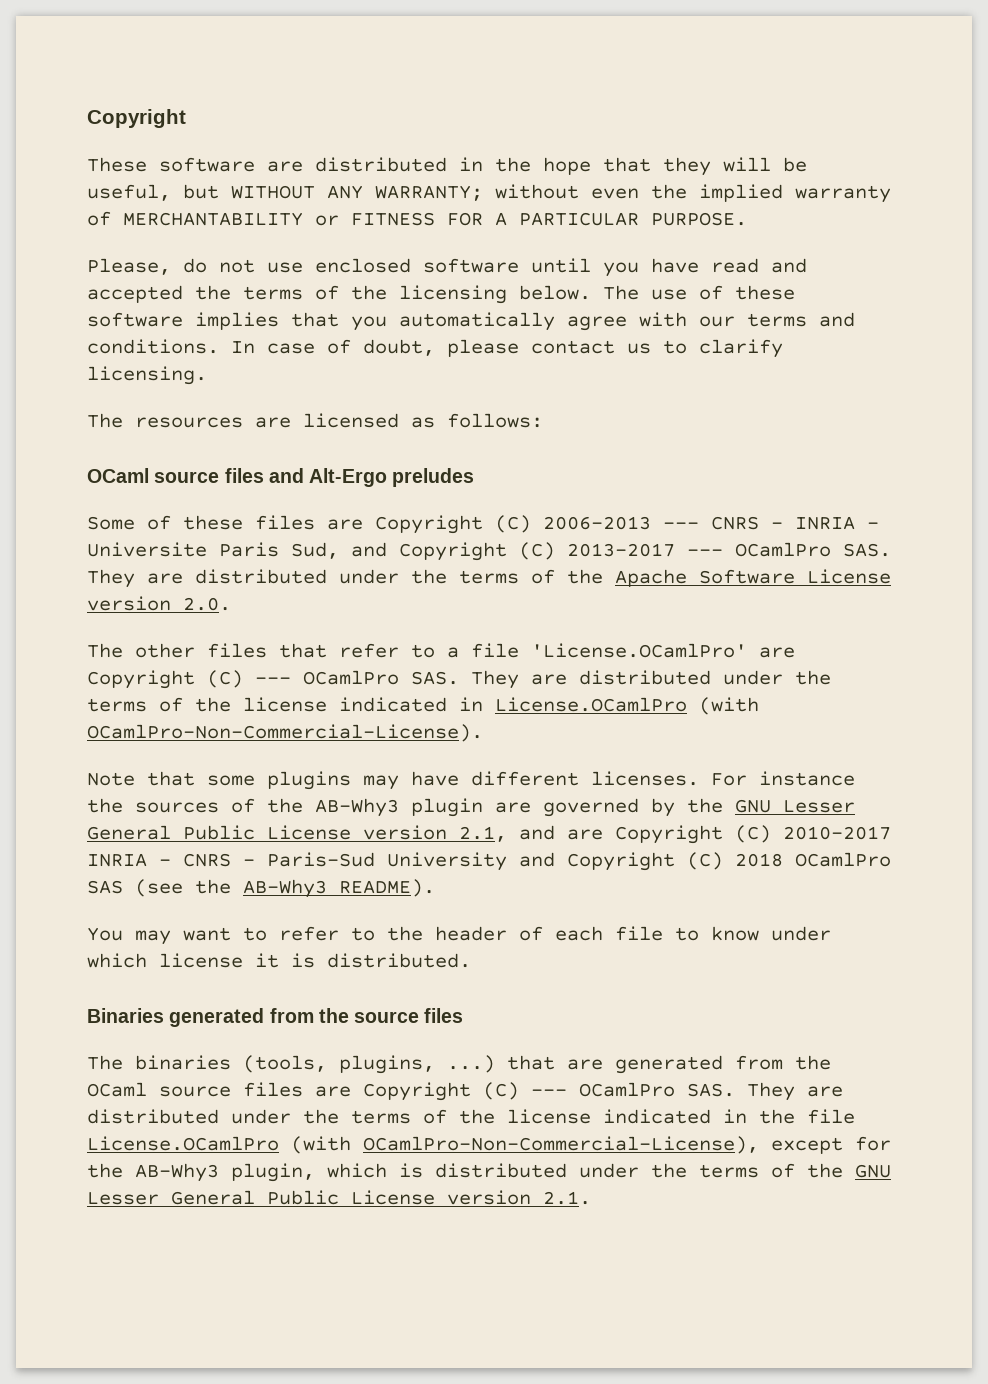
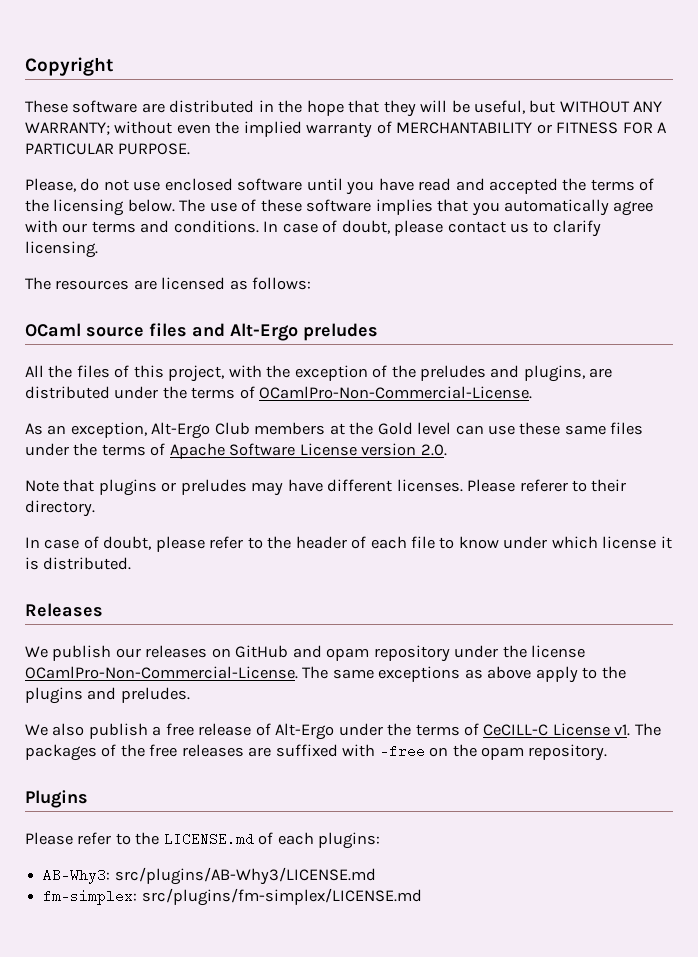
- Some of these files are Copyright (C) 2006-2013 --- CNRS - INRIA - Universite Paris Sud, and Copyright (C) 2013-2017 --- OCamlPro SAS. They are distributed under the terms of the Apache Software License version 2.0.
+ All the files of this project, with the exception of the preludes and plugins, are distributed under the terms of OCamlPro-Non-Commercial-License.
+ As an exception, Alt-Ergo Club members at the Gold level can use these same files under the terms of Apache Software License version 2.0.
- The other files that refer to a file 'License.OCamlPro' are Copyright (C) --- OCamlPro SAS. They are distributed under the terms of the license indicated in License.OCamlPro (with OCamlPro-Non-Commercial-License).
- Note that some plugins may have different licenses.
+ Note that plugins or preludes may have different licenses.
- For instance the sources of the AB-Why3 plugin are governed by the GNU Lesser General Public License version 2.1, and are Copyright (C) 2010-2017 INRIA - CNRS - Paris-Sud University and Copyright (C) 2018 OCamlPro SAS (see the AB-Why3 README).
- You may want to refer to the header of each file to know under which license it is distributed.
+ Please referer to their directory.
+ In case of doubt, please refer to the header of each file to know under which license it is distributed.
- Binaries generated from the source files
- The binaries (tools, plugins, ...) that are generated from the OCaml source files are Copyright (C) --- OCamlPro SAS. They are distributed under the terms of the license indicated in the file License.OCamlPro (with OCamlPro-Non-Commercial-License), except for the AB-Why3 plugin, which is distributed under the terms of the GNU Lesser General Public License version 2.1.
+ Releases
+ We publish our releases on GitHub and opam repository under the license OCamlPro-Non-Commercial-License. The same exceptions as above apply to the plugins and preludes.
+ We also publish a free release of Alt-Ergo under the terms of CeCILL-C License v1. The packages of the free releases are suffixed with -free on the opam repository.
+ Plugins
+ Please refer to the LICENSE.md of each plugins:
+ AB-Why3: src/plugins/AB-Why3/LICENSE.md
+ fm-simplex: src/plugins/fm-simplex/LICENSE.md

